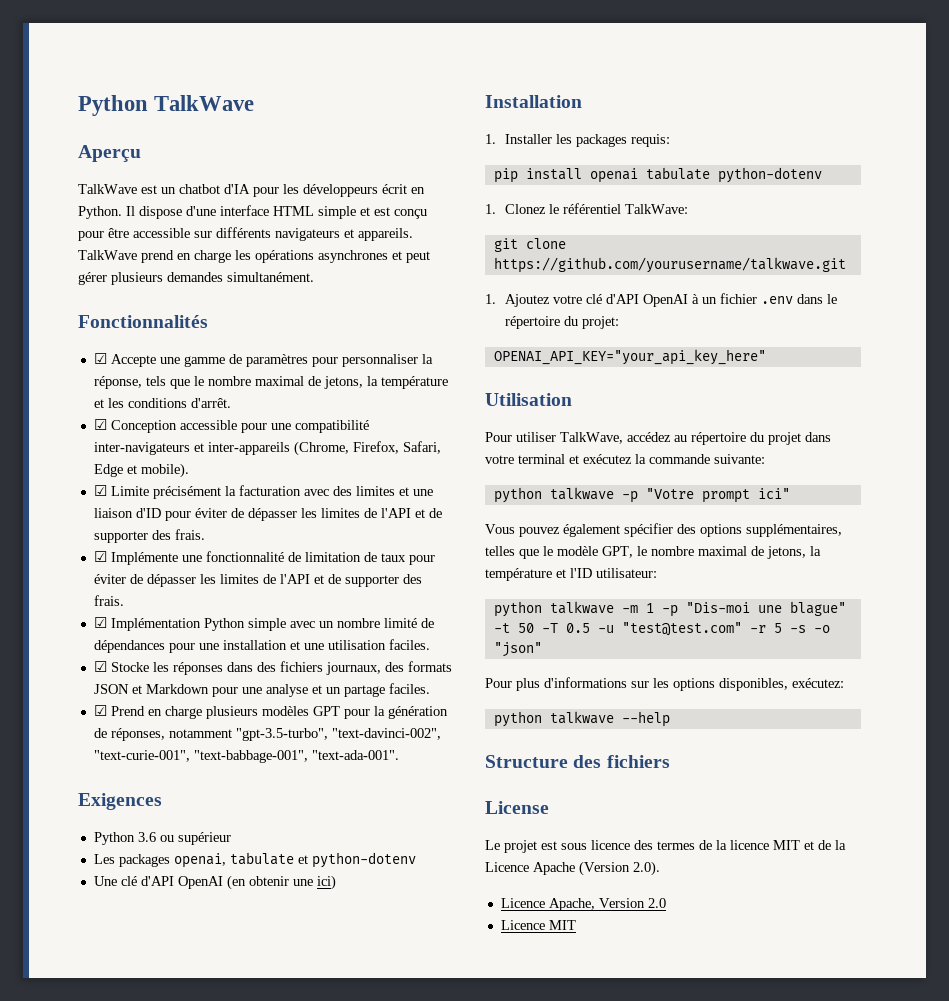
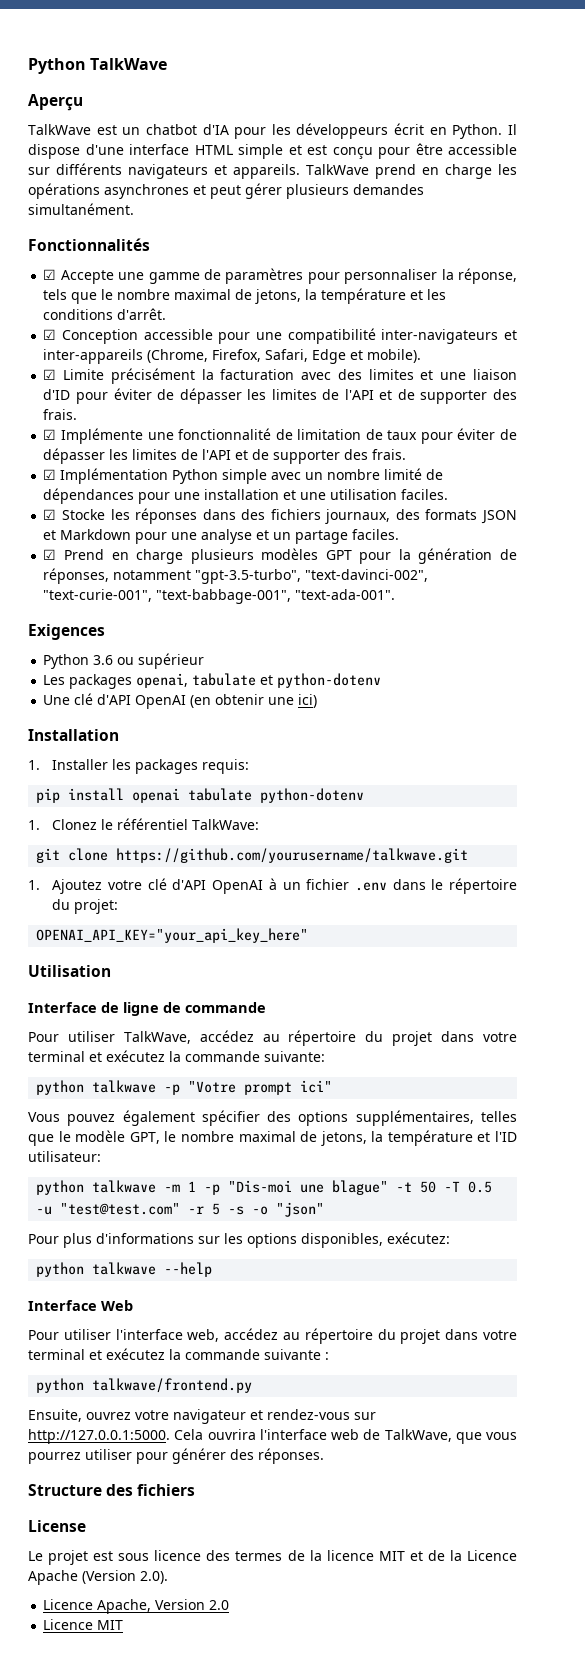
+ Interface de ligne de commande
+ Interface Web
+ Pour utiliser l'interface web, accédez au répertoire du projet dans votre terminal et exécutez la commande suivante :
+ python talkwave/frontend.py
+ Ensuite, ouvrez votre navigateur et rendez-vous sur http://127.0.0.1:5000. Cela ouvrira l'interface web de TalkWave, que vous pourrez utiliser pour générer des réponses.

